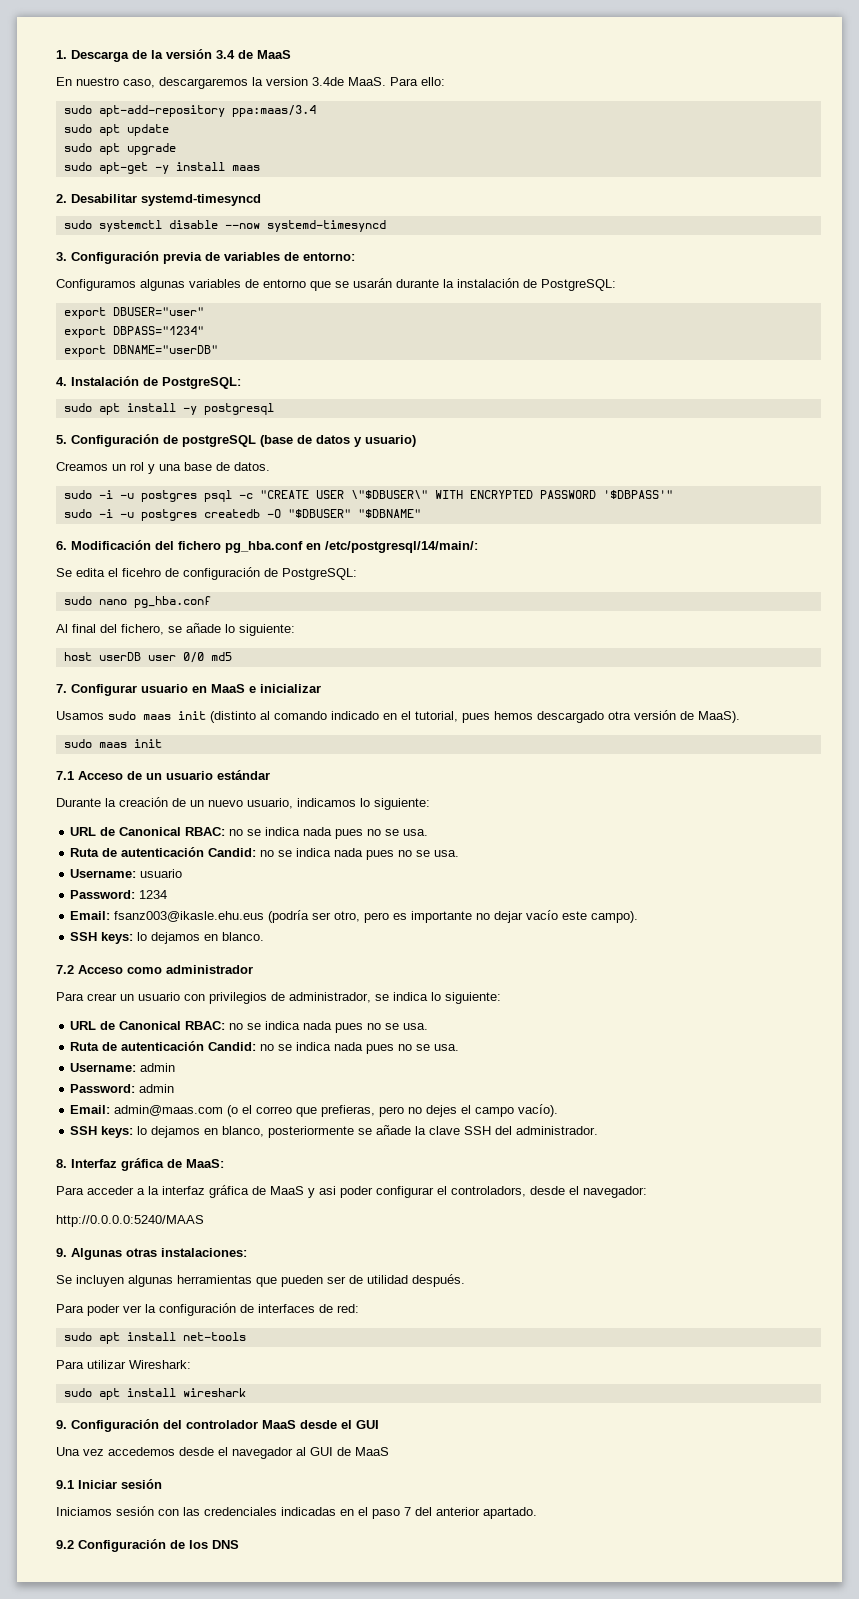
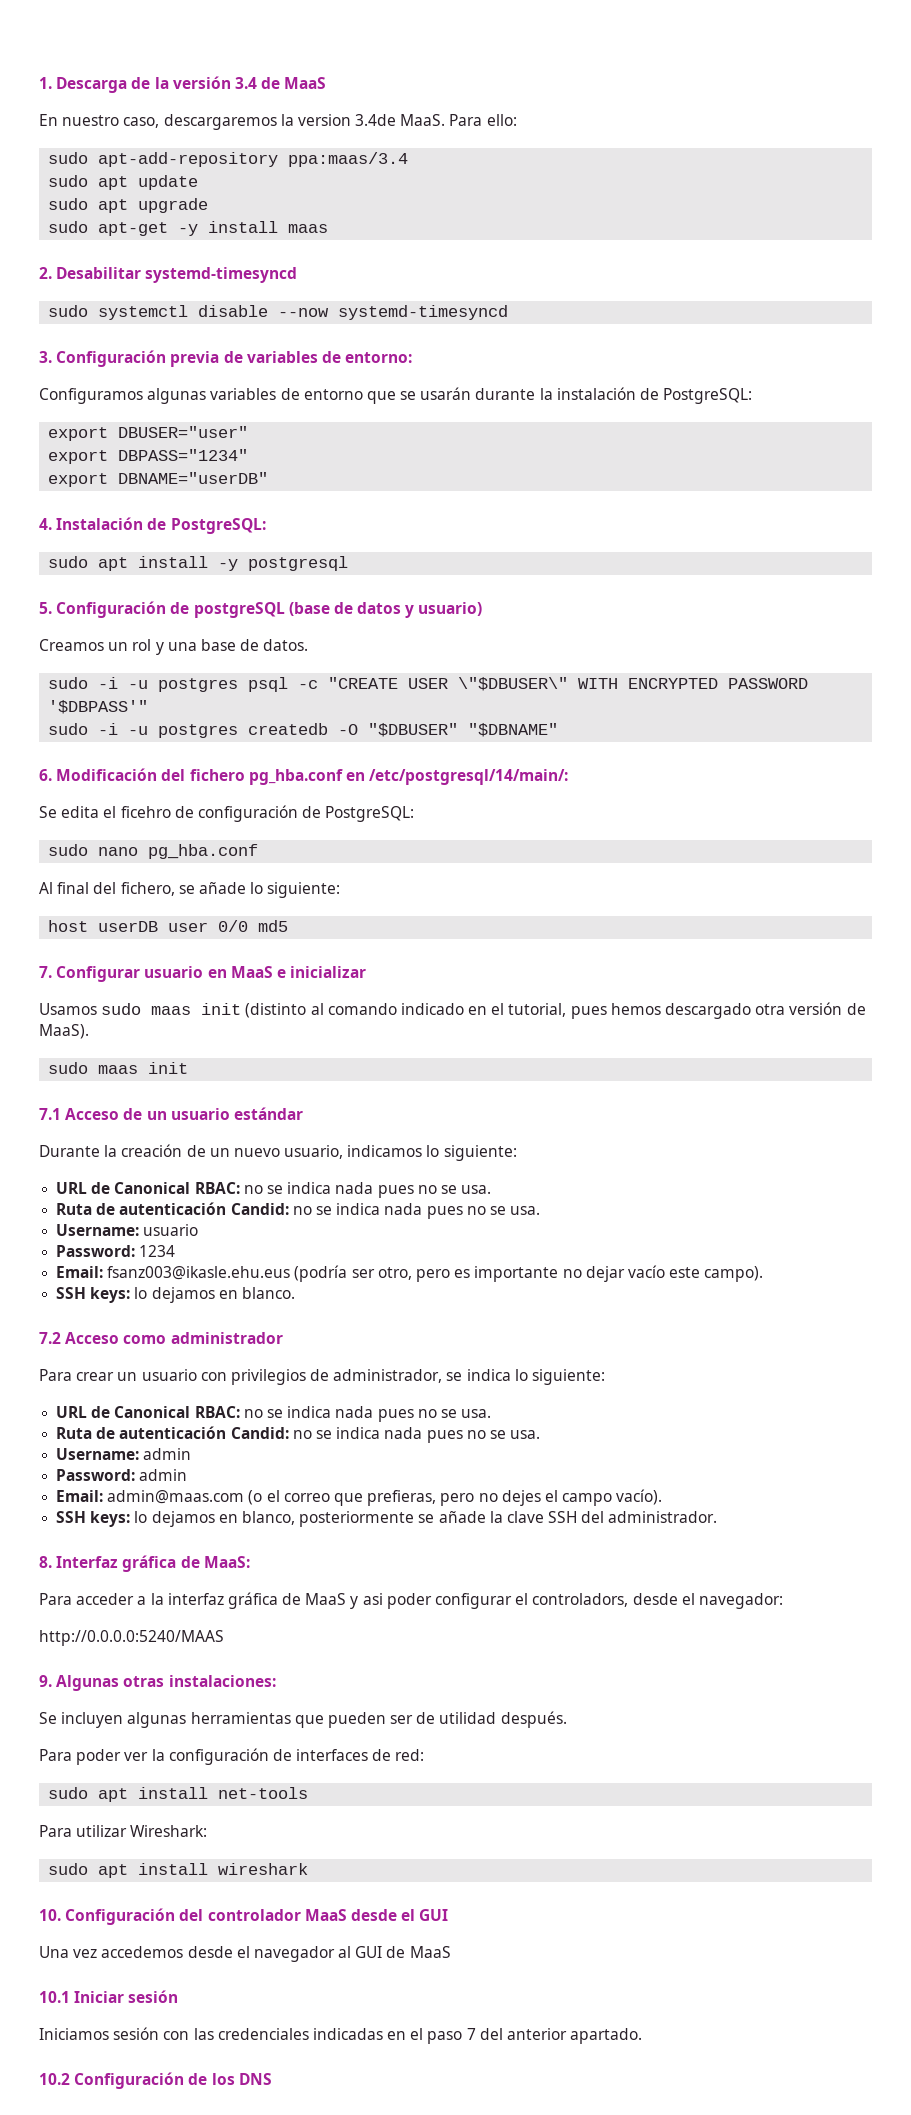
- 9. Configuración del controlador MaaS desde el GUI
+ 10. Configuración del controlador MaaS desde el GUI
- 9.1 Iniciar sesión
+ 10.1 Iniciar sesión
- 9.2 Configuración de los DNS
+ 10.2 Configuración de los DNS

